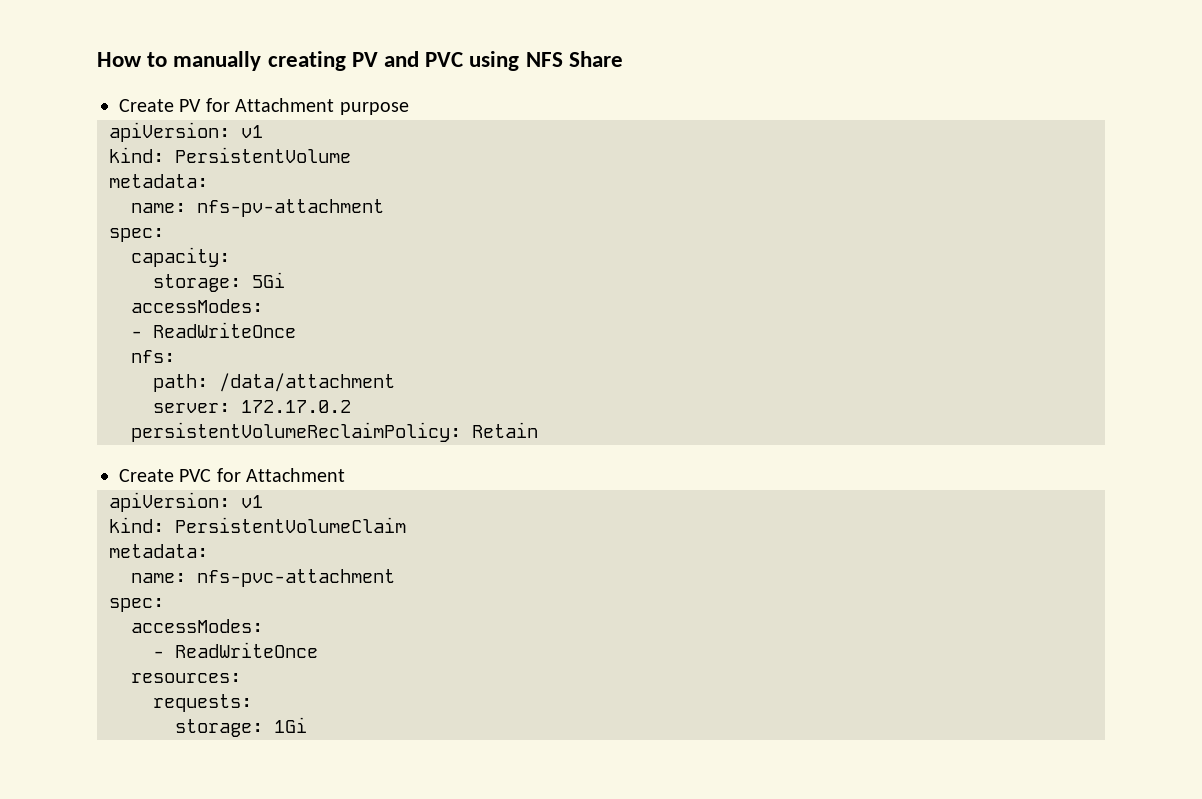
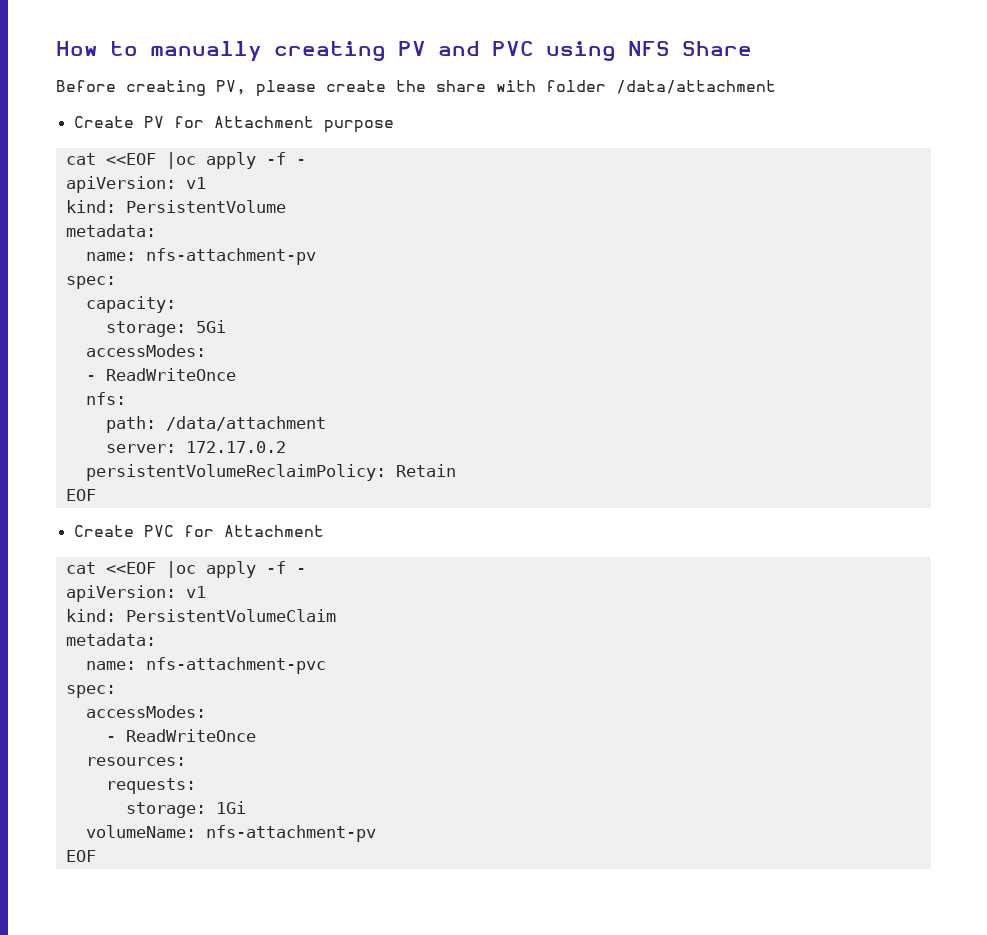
+ Before creating PV, please create the share with folder /data/attachment
  Create PV for Attachment purpose
+ cat <<EOF |oc apply -f -
- name: nfs-pv-attachment
+ name: nfs-attachment-pv
  persistentVolumeReclaimPolicy: Retain
+ EOF
  Create PVC for Attachment
+ cat <<EOF |oc apply -f -
- name: nfs-pvc-attachment
+ name: nfs-attachment-pvc
+ volumeName: nfs-attachment-pv
+ EOF

